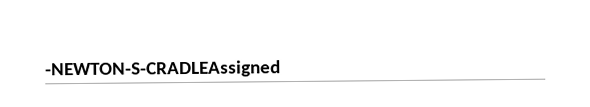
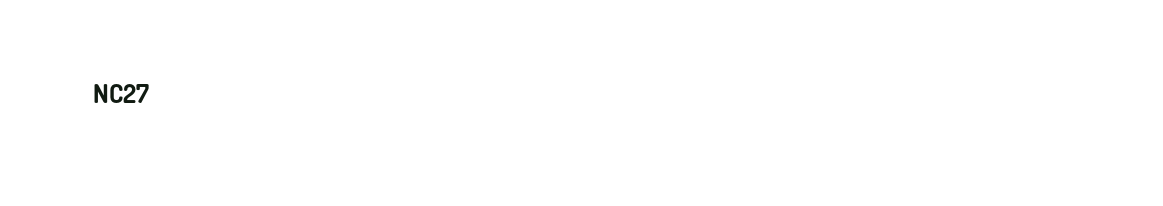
- -NEWTON-S-CRADLEAssigned
+ NC27

